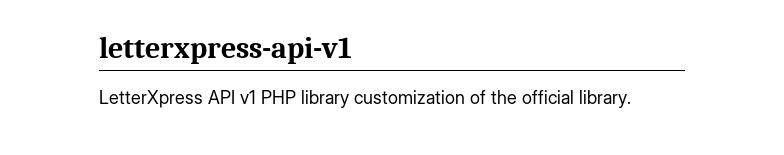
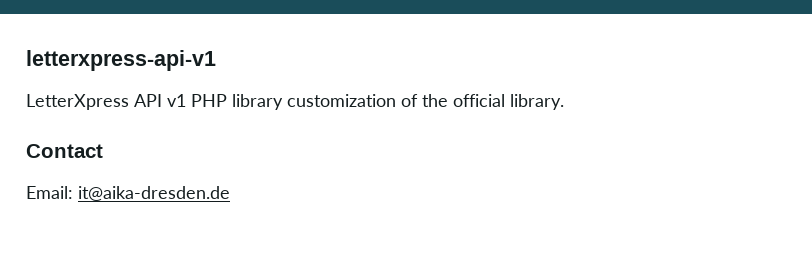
+ Contact
+ Email: it@aika-dresden.de

